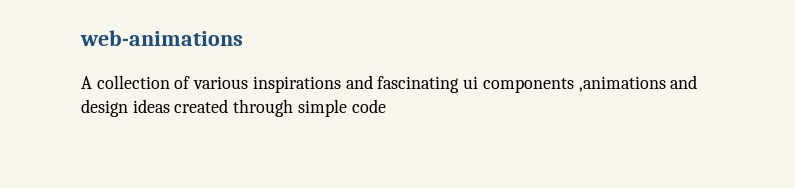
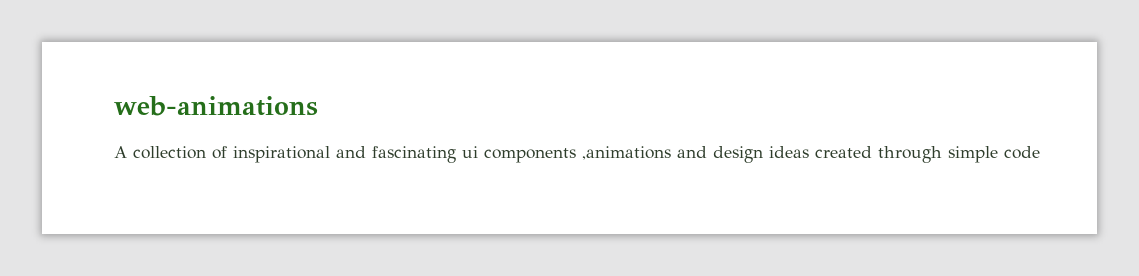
- A collection of various inspirations and fascinating ui components ,animations and design ideas created through simple code
+ A collection of inspirational and fascinating ui components ,animations and design ideas created through simple code

